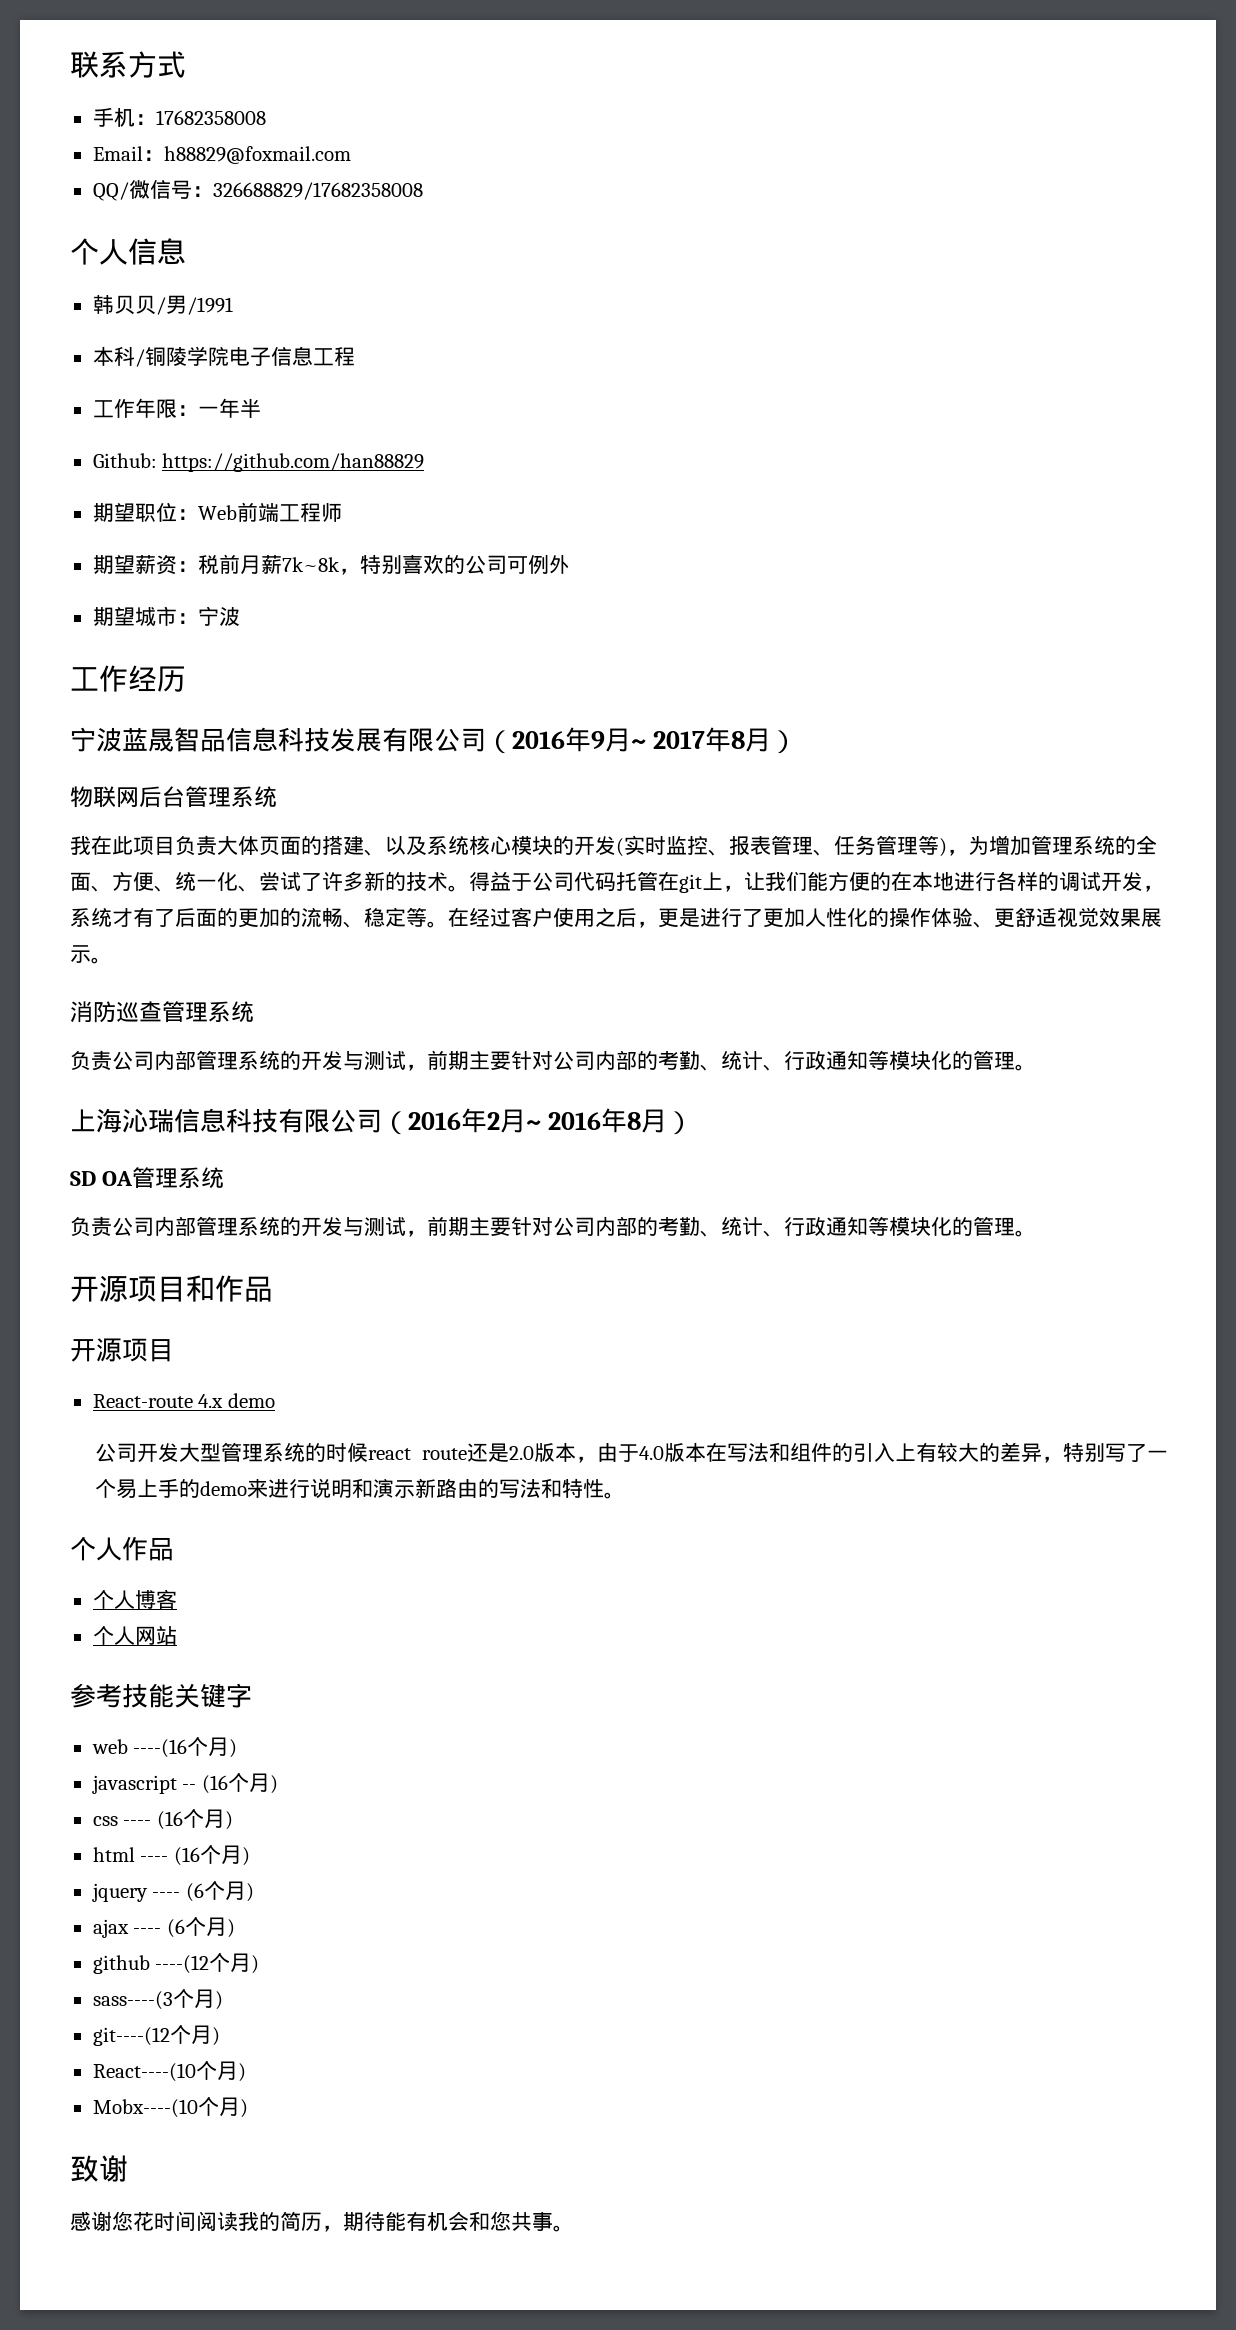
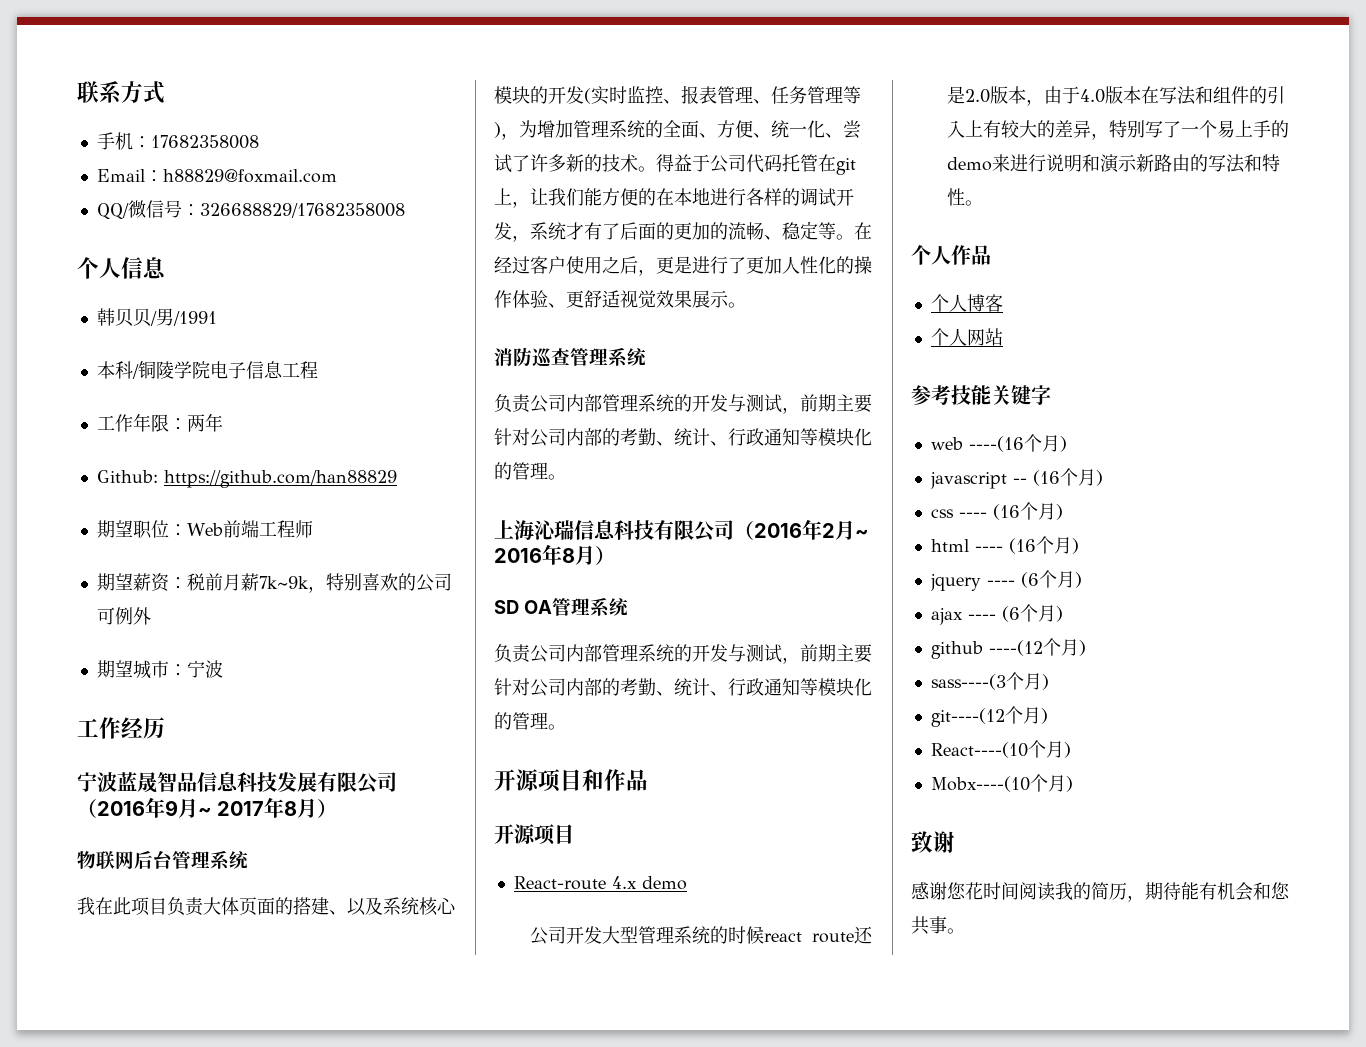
- 工作年限：一年半
+ 工作年限：两年
- 期望薪资：税前月薪7k~8k，特别喜欢的公司可例外
+ 期望薪资：税前月薪7k~9k，特别喜欢的公司可例外

